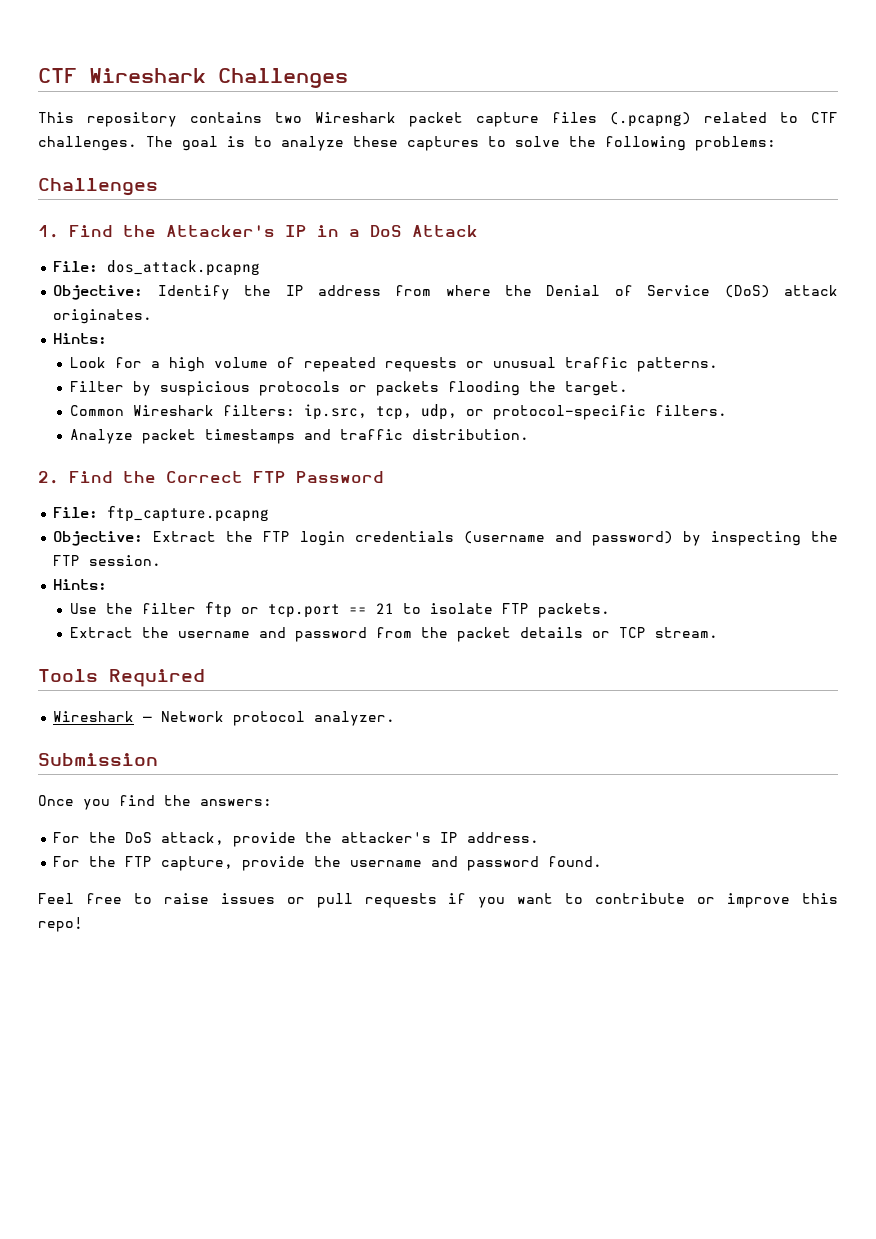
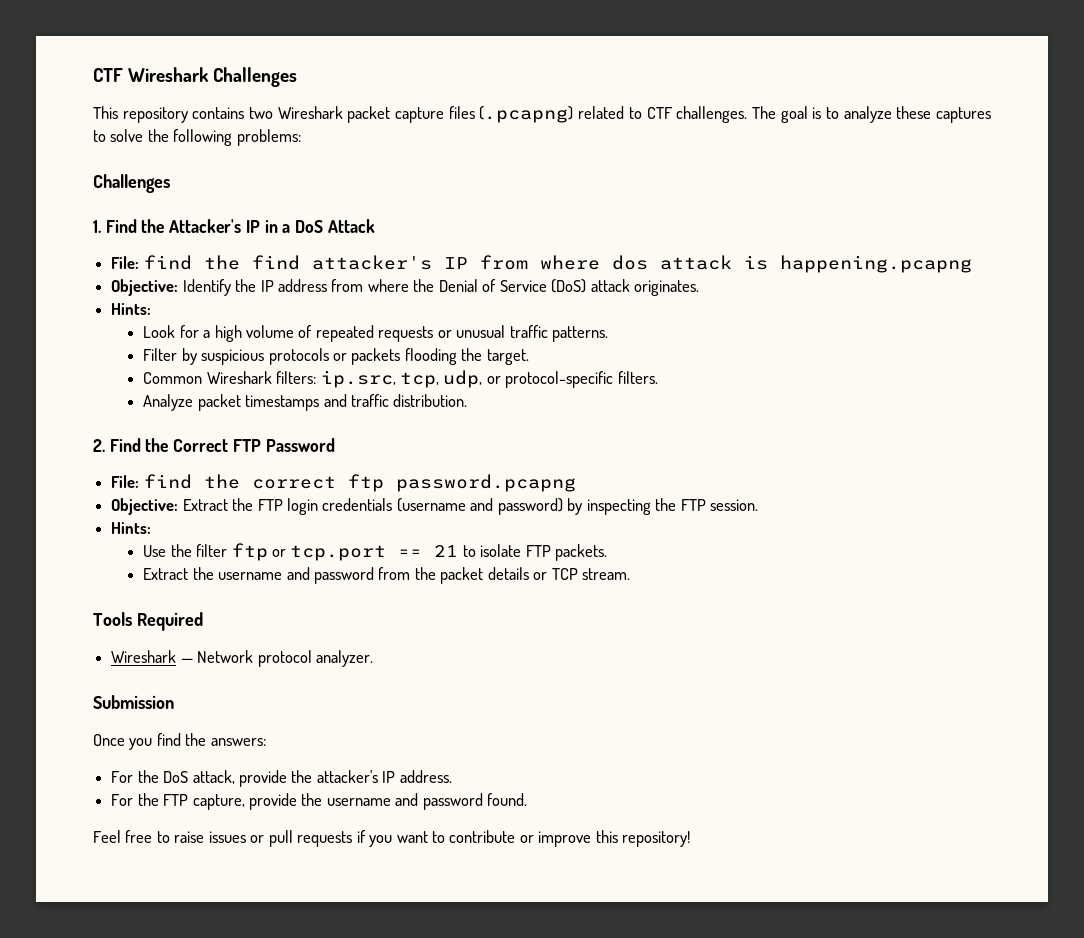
- File: dos_attack.pcapng
+ File: find the find attacker's IP from where dos attack is happening.pcapng
- File: ftp_capture.pcapng
+ File: find the correct ftp password.pcapng
- Feel free to raise issues or pull requests if you want to contribute or improve this repo!
+ Feel free to raise issues or pull requests if you want to contribute or improve this repository!

